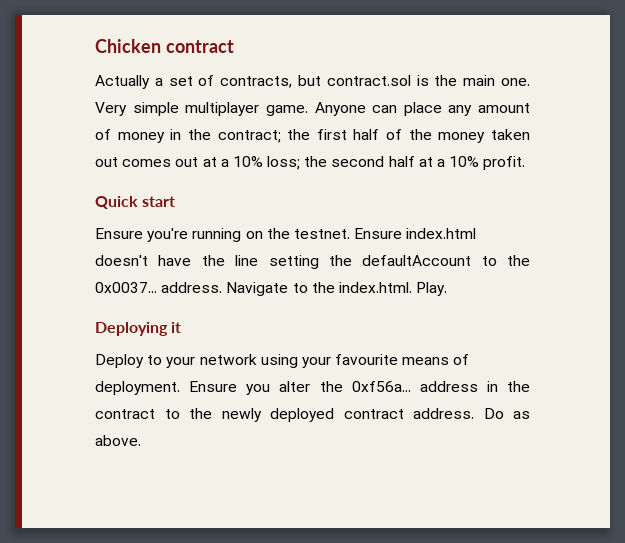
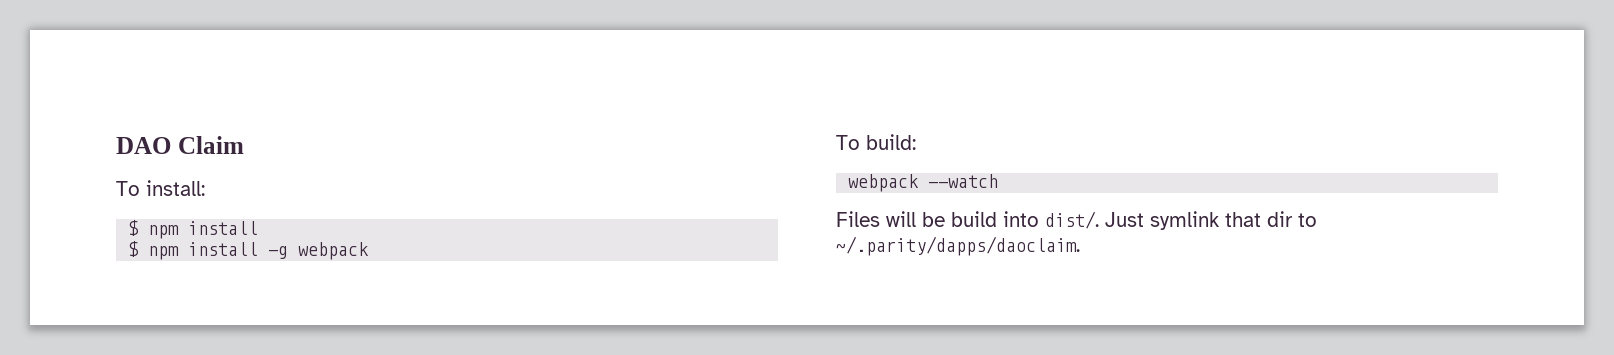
- Chicken contract
- Actually a set of contracts, but contract.sol is the main one. Very simple multiplayer game. Anyone can place any amount of money in the contract; the first half of the money taken out comes out at a 10% loss; the second half at a 10% profit.
- Quick start
- Ensure you're running on the testnet. Ensure index.html doesn't have the line setting the defaultAccount to the 0x0037... address. Navigate to the index.html. Play.
- Deploying it
- Deploy to your network using your favourite means of deployment. Ensure you alter the 0xf56a... address in the contract to the newly deployed contract address. Do as above.
+ DAO Claim
+ To install:
+ $ npm install
+ $ npm install -g webpack
+ To build:
+ webpack --watch
+ Files will be build into dist/. Just symlink that dir to ~/.parity/dapps/daoclaim.

